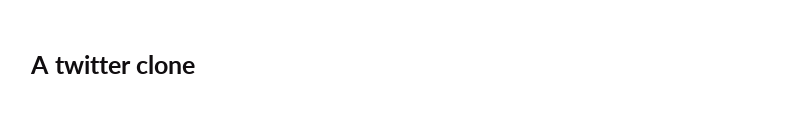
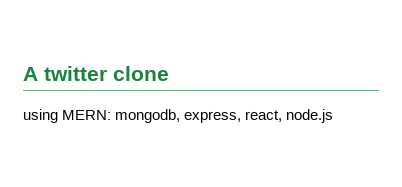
+ using MERN: mongodb, express, react, node.js

